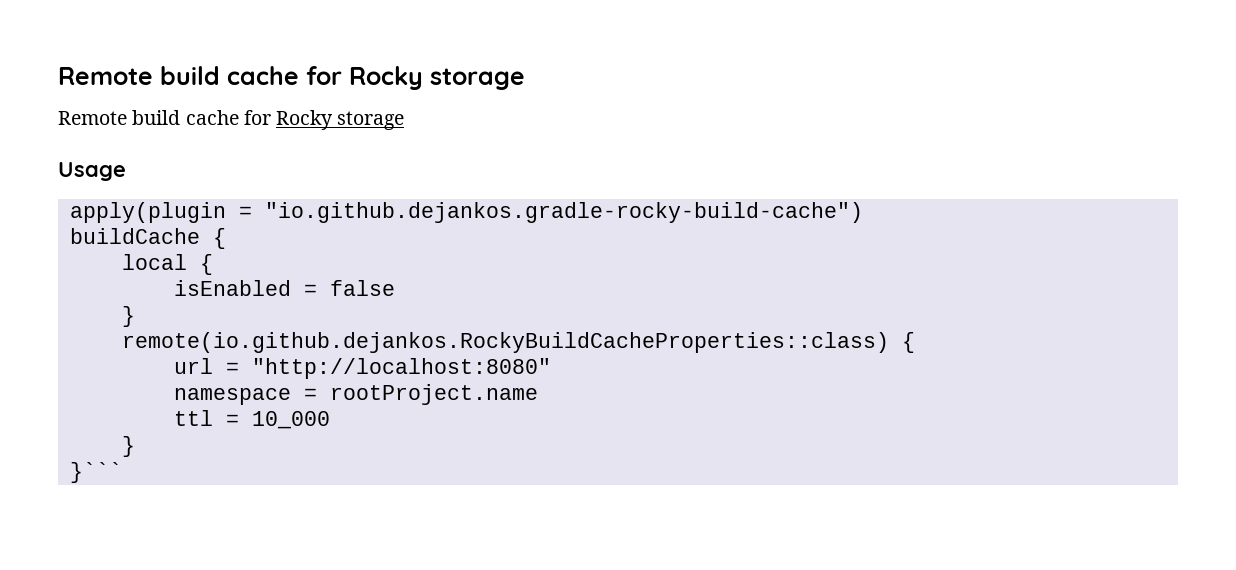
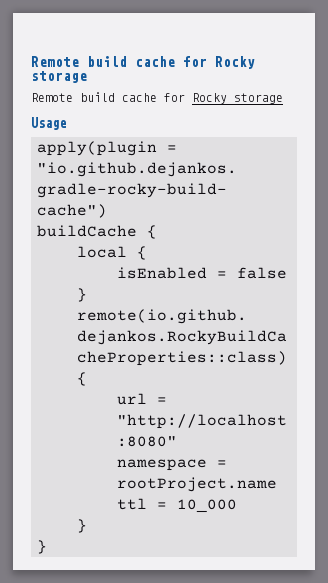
  ttl = 10_000
  }
- }```
+ }

